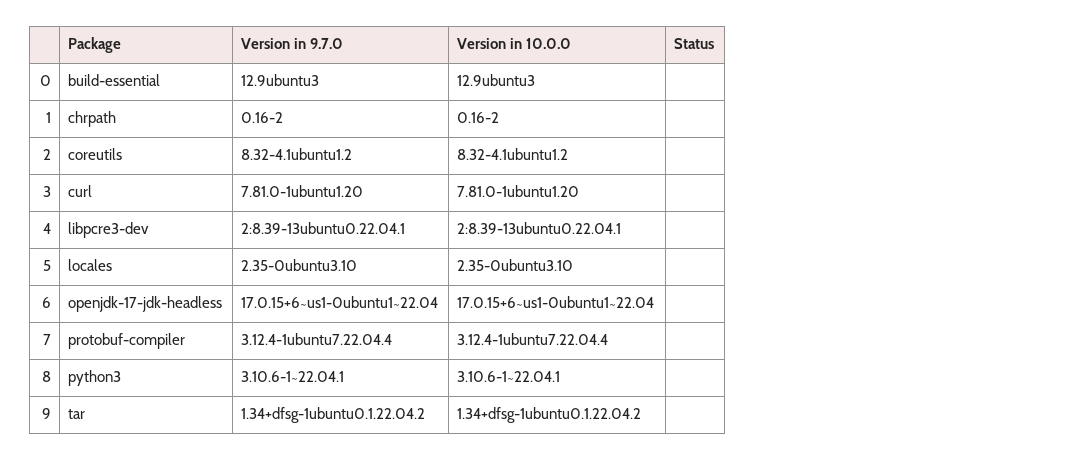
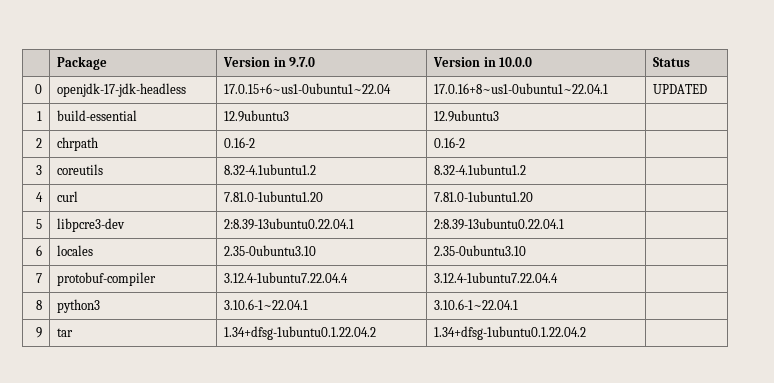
- 0 | build-essential | 12.9ubuntu3 | 12.9ubuntu3 |
+ 0 | openjdk-17-jdk-headless | 17.0.15+6~us1-0ubuntu1~22.04 | 17.0.16+8~us1-0ubuntu1~22.04.1 | UPDATED
+ 1 | build-essential | 12.9ubuntu3 | 12.9ubuntu3 |
- 1 | chrpath | 0.16-2 | 0.16-2 |
+ 2 | chrpath | 0.16-2 | 0.16-2 |
- 2 | coreutils | 8.32-4.1ubuntu1.2 | 8.32-4.1ubuntu1.2 |
+ 3 | coreutils | 8.32-4.1ubuntu1.2 | 8.32-4.1ubuntu1.2 |
- 3 | curl | 7.81.0-1ubuntu1.20 | 7.81.0-1ubuntu1.20 |
+ 4 | curl | 7.81.0-1ubuntu1.20 | 7.81.0-1ubuntu1.20 |
- 4 | libpcre3-dev | 2:8.39-13ubuntu0.22.04.1 | 2:8.39-13ubuntu0.22.04.1 |
+ 5 | libpcre3-dev | 2:8.39-13ubuntu0.22.04.1 | 2:8.39-13ubuntu0.22.04.1 |
- 5 | locales | 2.35-0ubuntu3.10 | 2.35-0ubuntu3.10 |
+ 6 | locales | 2.35-0ubuntu3.10 | 2.35-0ubuntu3.10 |
- 6 | openjdk-17-jdk-headless | 17.0.15+6~us1-0ubuntu1~22.04 | 17.0.15+6~us1-0ubuntu1~22.04 |

